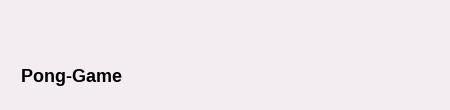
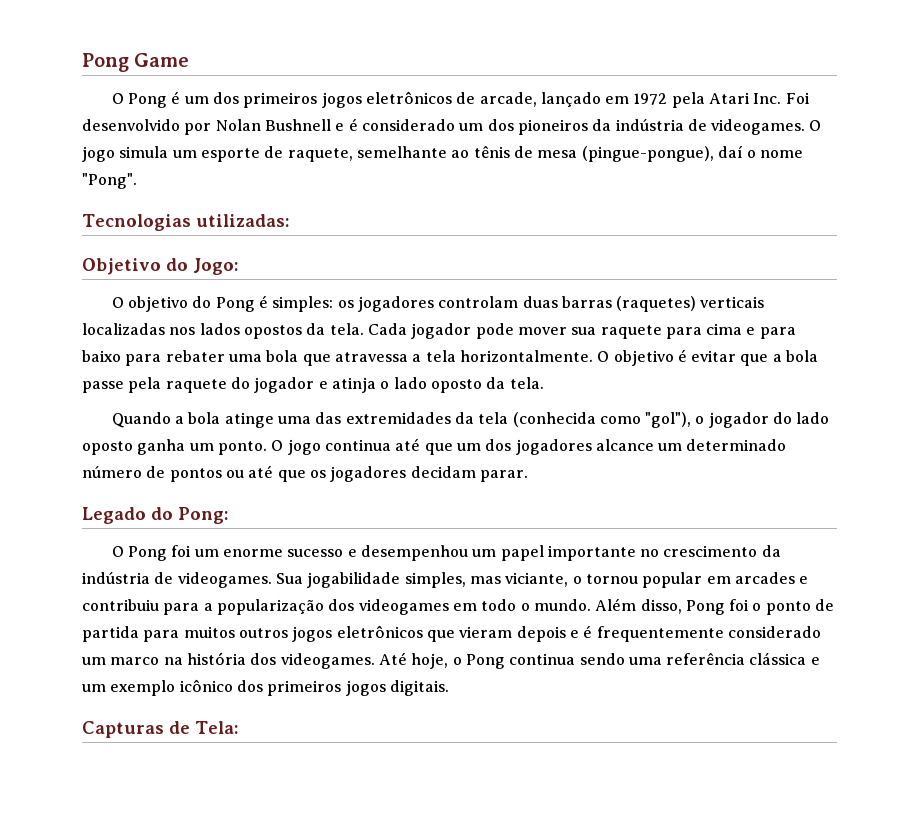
- Pong-Game
+ Pong Game
+ O Pong é um dos primeiros jogos eletrônicos de arcade, lançado em 1972 pela Atari Inc. Foi desenvolvido por Nolan Bushnell e é considerado um dos pioneiros da indústria de videogames. O jogo simula um esporte de raquete, semelhante ao tênis de mesa (pingue-pongue), daí o nome "Pong".
+ Tecnologias utilizadas:
+ Objetivo do Jogo:
+ O objetivo do Pong é simples: os jogadores controlam duas barras (raquetes) verticais localizadas nos lados opostos da tela. Cada jogador pode mover sua raquete para cima e para baixo para rebater uma bola que atravessa a tela horizontalmente. O objetivo é evitar que a bola passe pela raquete do jogador e atinja o lado oposto da tela.
+ Quando a bola atinge uma das extremidades da tela (conhecida como "gol"), o jogador do lado oposto ganha um ponto. O jogo continua até que um dos jogadores alcance um determinado número de pontos ou até que os jogadores decidam parar.
+ Legado do Pong:
+ O Pong foi um enorme sucesso e desempenhou um papel importante no crescimento da indústria de videogames. Sua jogabilidade simples, mas viciante, o tornou popular em arcades e contribuiu para a popularização dos videogames em todo o mundo. Além disso, Pong foi o ponto de partida para muitos outros jogos eletrônicos que vieram depois e é frequentemente considerado um marco na história dos videogames. Até hoje, o Pong continua sendo uma referência clássica e um exemplo icônico dos primeiros jogos digitais.
+ Capturas de Tela:

